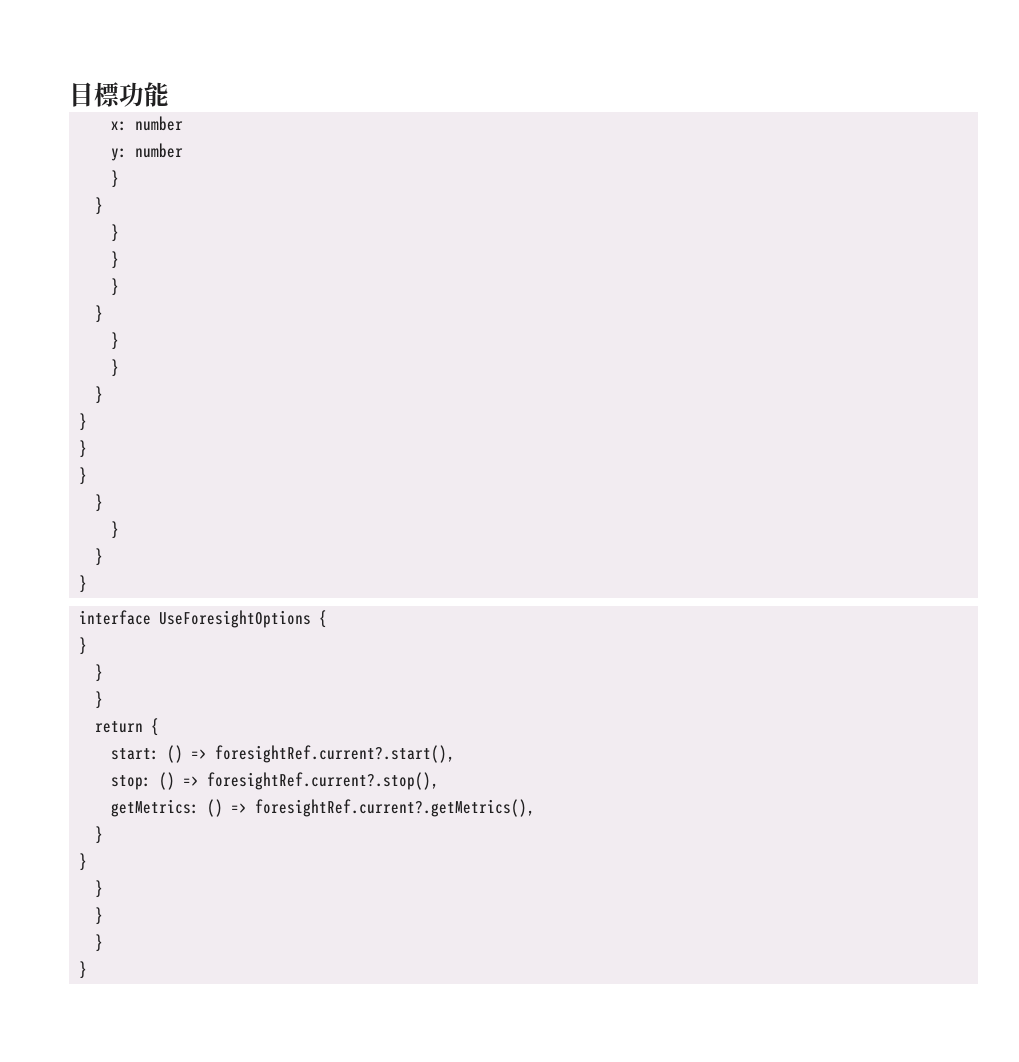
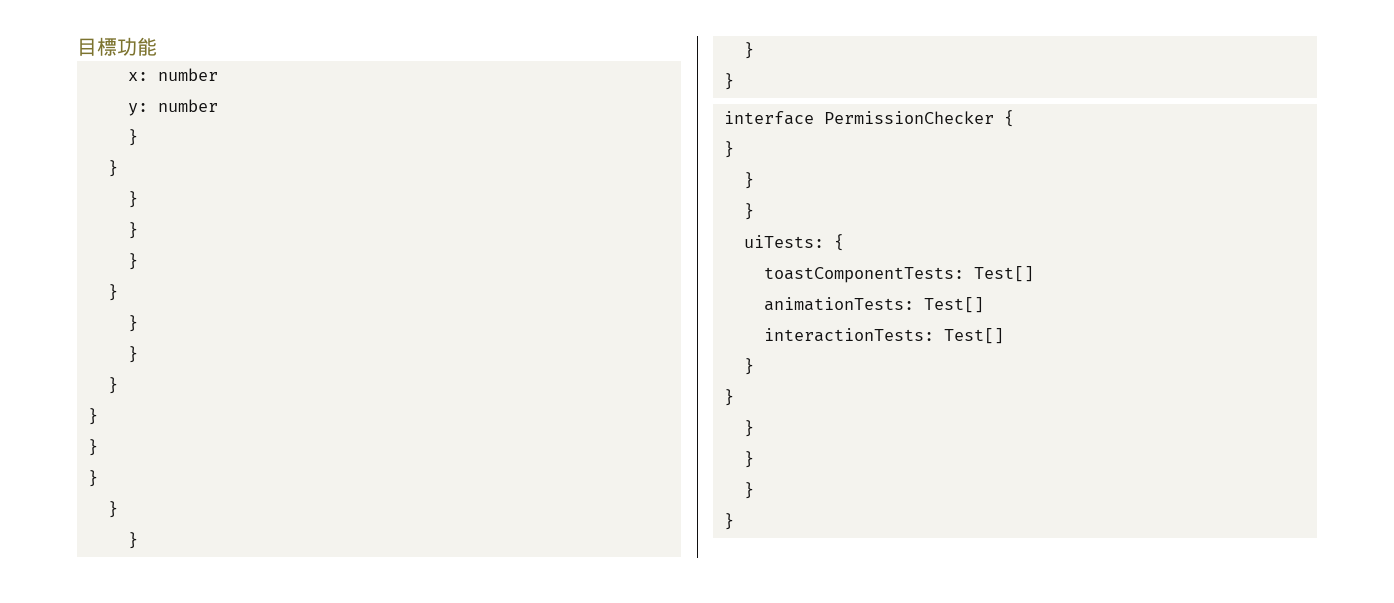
- interface UseForesightOptions {
+ interface PermissionChecker {
- return {
- start: () => foresightRef.current?.start(),
- stop: () => foresightRef.current?.stop(),
- getMetrics: () => foresightRef.current?.getMetrics(),
+ uiTests: {
+ toastComponentTests: Test[]
+ animationTests: Test[]
+ interactionTests: Test[]

